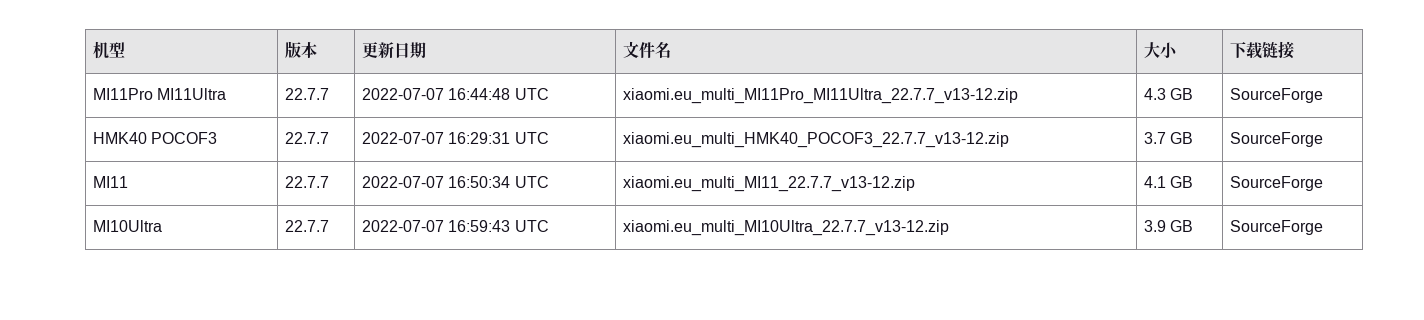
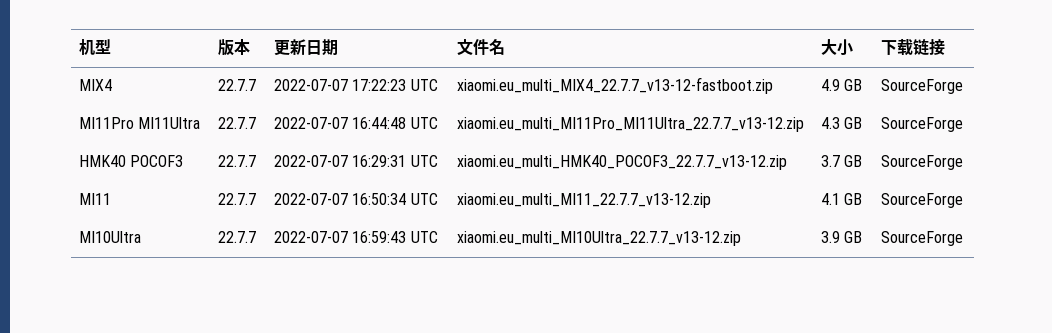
+ MIX4 | 22.7.7 | 2022-07-07 17:22:23 UTC | xiaomi.eu_multi_MIX4_22.7.7_v13-12-fastboot.zip | 4.9 GB | SourceForge

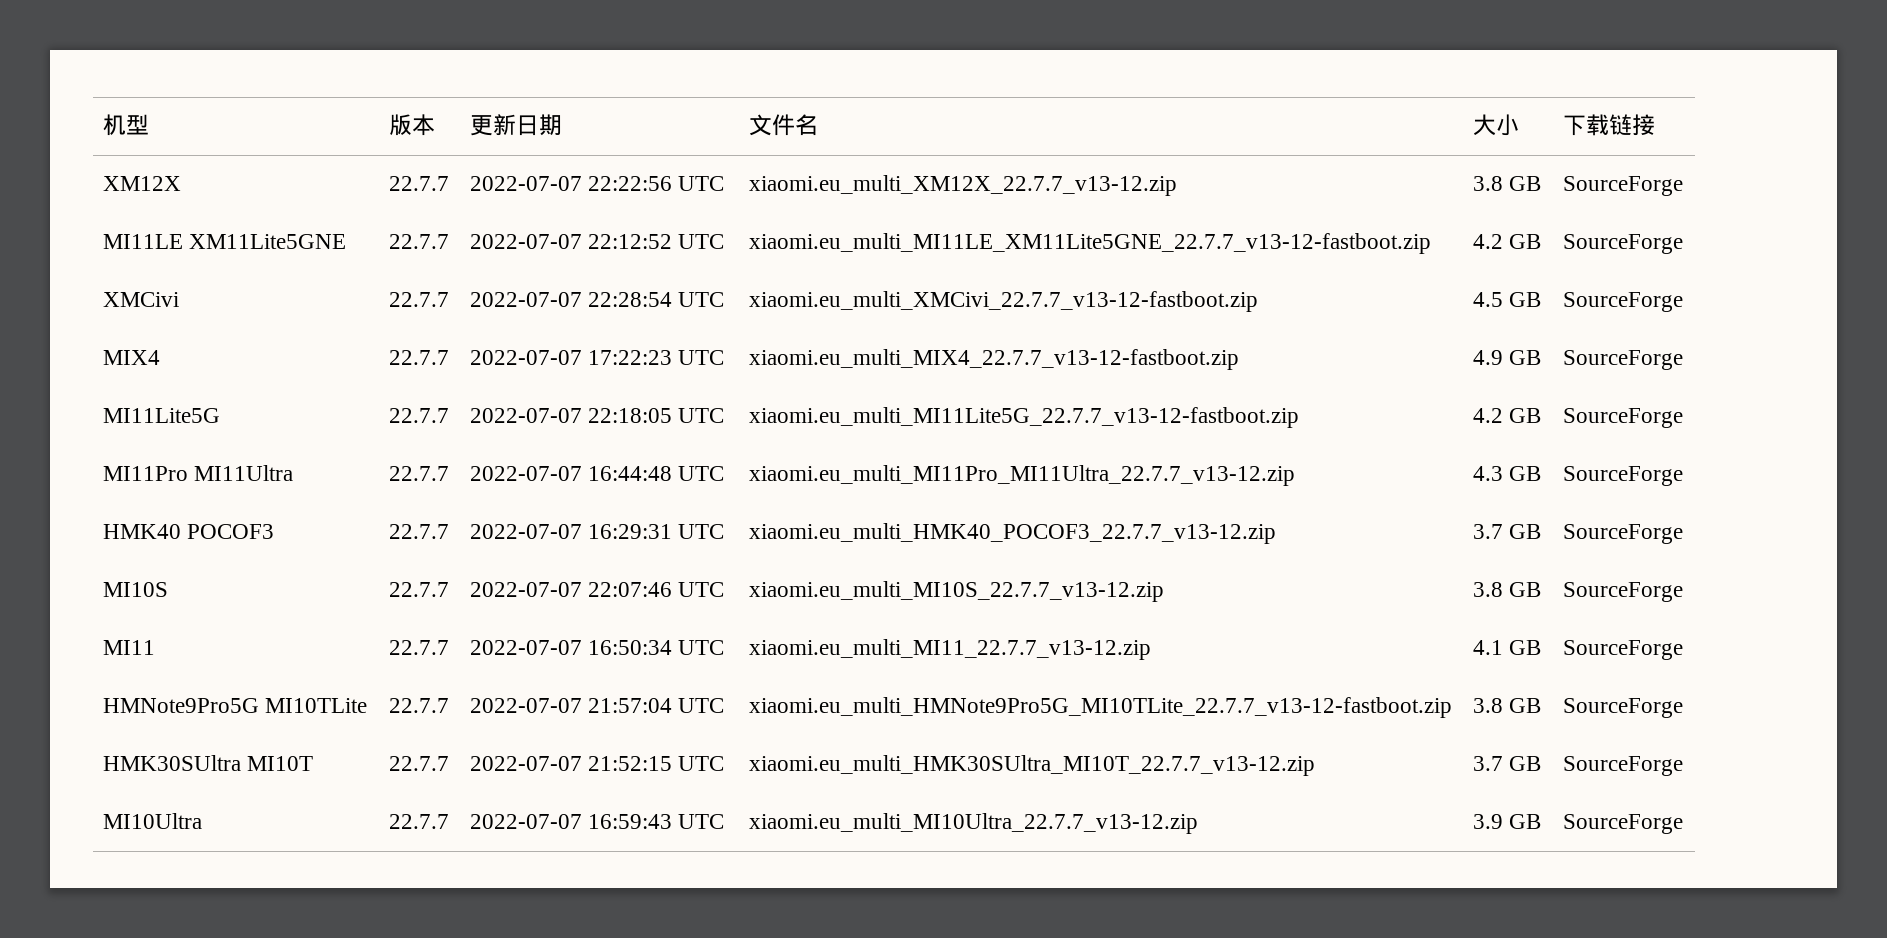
+ XM12X | 22.7.7 | 2022-07-07 22:22:56 UTC | xiaomi.eu_multi_XM12X_22.7.7_v13-12.zip | 3.8 GB | SourceForge
+ MI11LE XM11Lite5GNE | 22.7.7 | 2022-07-07 22:12:52 UTC | xiaomi.eu_multi_MI11LE_XM11Lite5GNE_22.7.7_v13-12-fastboot.zip | 4.2 GB | SourceForge
+ XMCivi | 22.7.7 | 2022-07-07 22:28:54 UTC | xiaomi.eu_multi_XMCivi_22.7.7_v13-12-fastboot.zip | 4.5 GB | SourceForge
+ MI11Lite5G | 22.7.7 | 2022-07-07 22:18:05 UTC | xiaomi.eu_multi_MI11Lite5G_22.7.7_v13-12-fastboot.zip | 4.2 GB | SourceForge
+ MI10S | 22.7.7 | 2022-07-07 22:07:46 UTC | xiaomi.eu_multi_MI10S_22.7.7_v13-12.zip | 3.8 GB | SourceForge
+ HMNote9Pro5G MI10TLite | 22.7.7 | 2022-07-07 21:57:04 UTC | xiaomi.eu_multi_HMNote9Pro5G_MI10TLite_22.7.7_v13-12-fastboot.zip | 3.8 GB | SourceForge
+ HMK30SUltra MI10T | 22.7.7 | 2022-07-07 21:52:15 UTC | xiaomi.eu_multi_HMK30SUltra_MI10T_22.7.7_v13-12.zip | 3.7 GB | SourceForge

